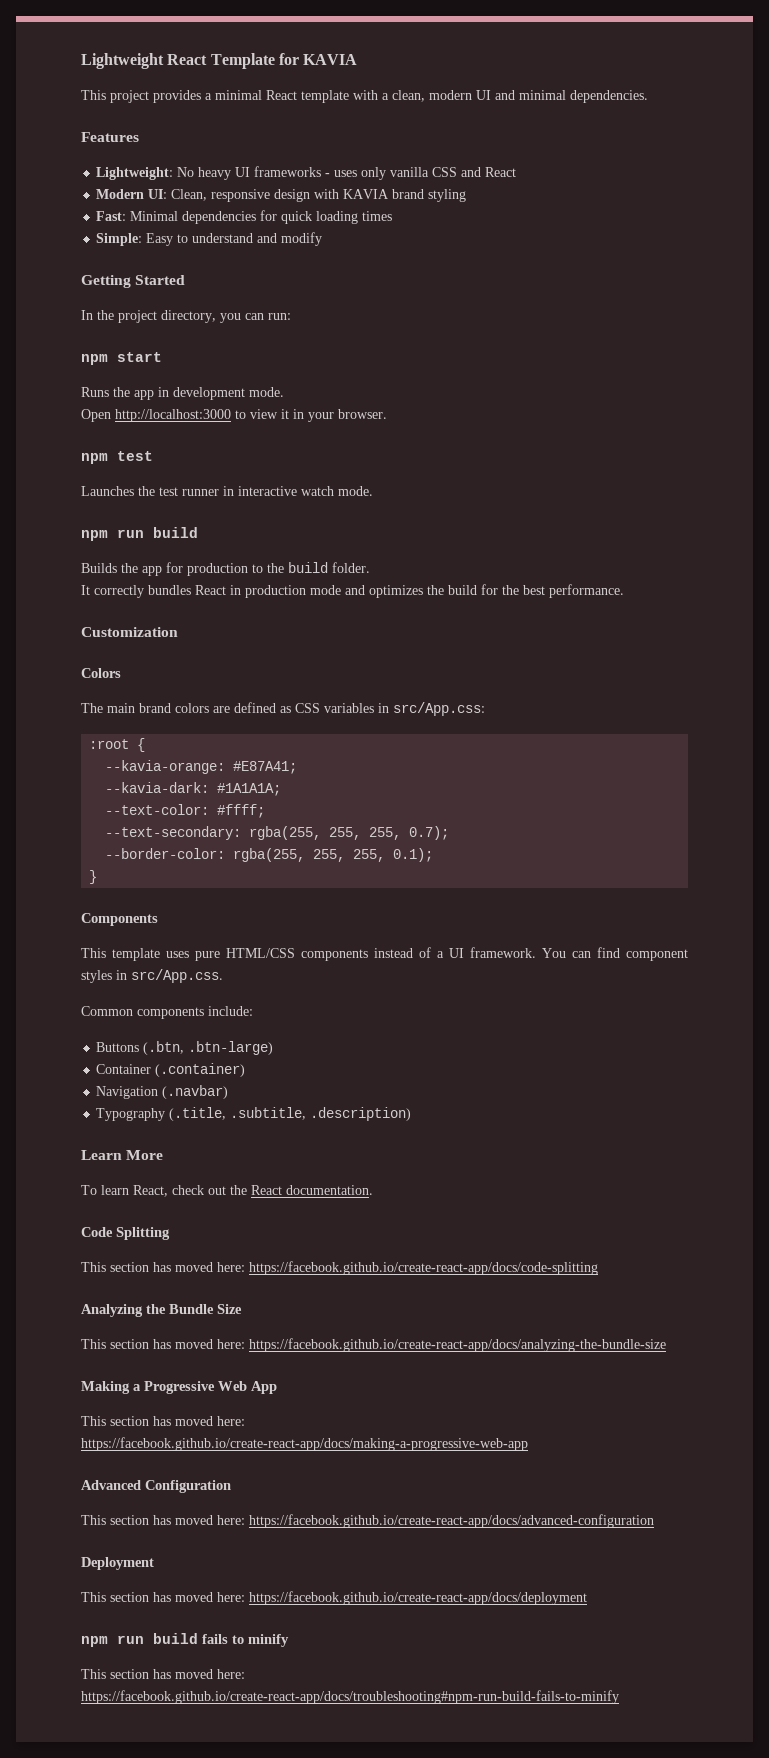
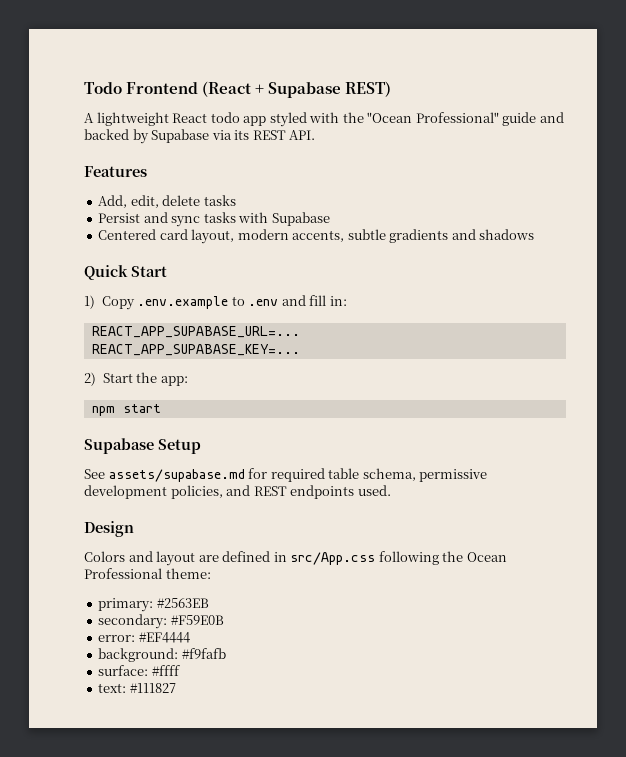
- Lightweight React Template for KAVIA
- This project provides a minimal React template with a clean, modern UI and minimal dependencies.
+ Todo Frontend (React + Supabase REST)
+ A lightweight React todo app styled with the "Ocean Professional" guide and backed by Supabase via its REST API.
  Features
- Lightweight: No heavy UI frameworks - uses only vanilla CSS and React
- Modern UI: Clean, responsive design with KAVIA brand styling
- Fast: Minimal dependencies for quick loading times
- Simple: Easy to understand and modify
- Getting Started
- In the project directory, you can run:
+ Add, edit, delete tasks
+ Persist and sync tasks with Supabase
+ Centered card layout, modern accents, subtle gradients and shadows
+ Quick Start
+ 1) Copy .env.example to .env and fill in:
+ REACT_APP_SUPABASE_URL=...
+ REACT_APP_SUPABASE_KEY=...
+ 2) Start the app:
  npm start
- Runs the app in development mode.
- Open http://localhost:3000 to view it in your browser.
- npm test
- Launches the test runner in interactive watch mode.
- npm run build
- Builds the app for production to the build folder.
- It correctly bundles React in production mode and optimizes the build for the best performance.
- Customization
- Colors
- The main brand colors are defined as CSS variables in src/App.css:
- :root {
- --kavia-orange: #E87A41;
- --kavia-dark: #1A1A1A;
- --text-color: #ffff;
- --text-secondary: rgba(255, 255, 255, 0.7);
- --border-color: rgba(255, 255, 255, 0.1);
- }
- Components
- This template uses pure HTML/CSS components instead of a UI framework. You can find component styles in src/App.css.
- Common components include:
- Buttons (.btn, .btn-large)
- Container (.container)
- Navigation (.navbar)
- Typography (.title, .subtitle, .description)
- Learn More
- To learn React, check out the React documentation.
- Code Splitting
- This section has moved here: https://facebook.github.io/create-react-app/docs/code-splitting
- Analyzing the Bundle Size
- This section has moved here: https://facebook.github.io/create-react-app/docs/analyzing-the-bundle-size
- Making a Progressive Web App
- This section has moved here: https://facebook.github.io/create-react-app/docs/making-a-progressive-web-app
- Advanced Configuration
- This section has moved here: https://facebook.github.io/create-react-app/docs/advanced-configuration
- Deployment
- This section has moved here: https://facebook.github.io/create-react-app/docs/deployment
- npm run build fails to minify
- This section has moved here: https://facebook.github.io/create-react-app/docs/troubleshooting#npm-run-build-fails-to-minify
+ Supabase Setup
+ See assets/supabase.md for required table schema, permissive development policies, and REST endpoints used.
+ Design
+ Colors and layout are defined in src/App.css following the Ocean Professional theme:
+ primary: #2563EB
+ secondary: #F59E0B
+ error: #EF4444
+ background: #f9fafb
+ surface: #ffff
+ text: #111827

